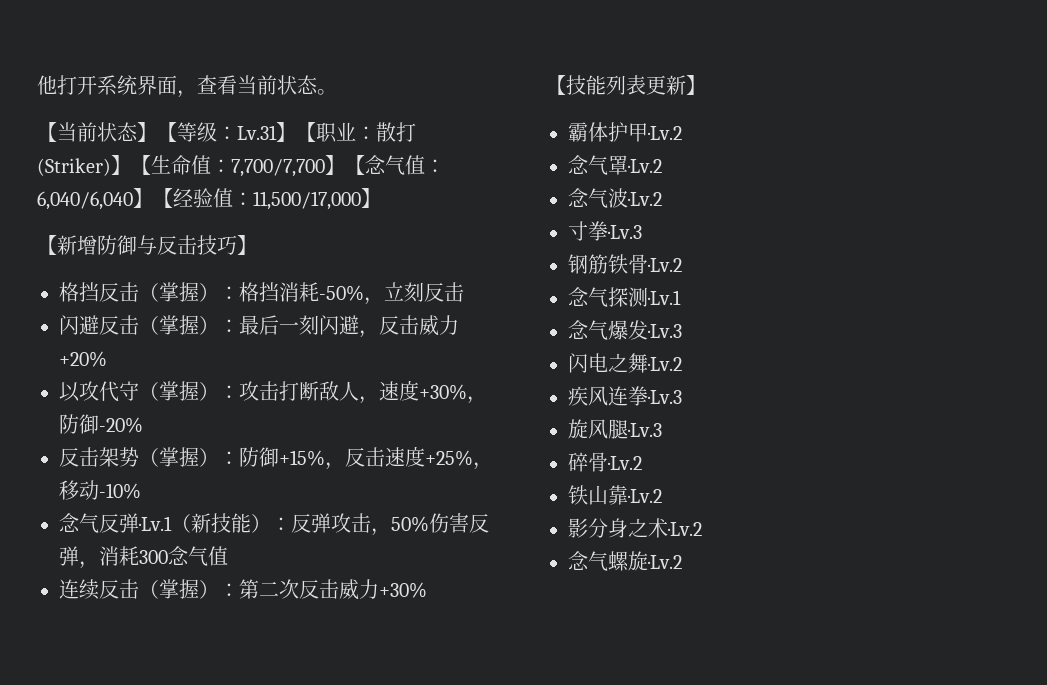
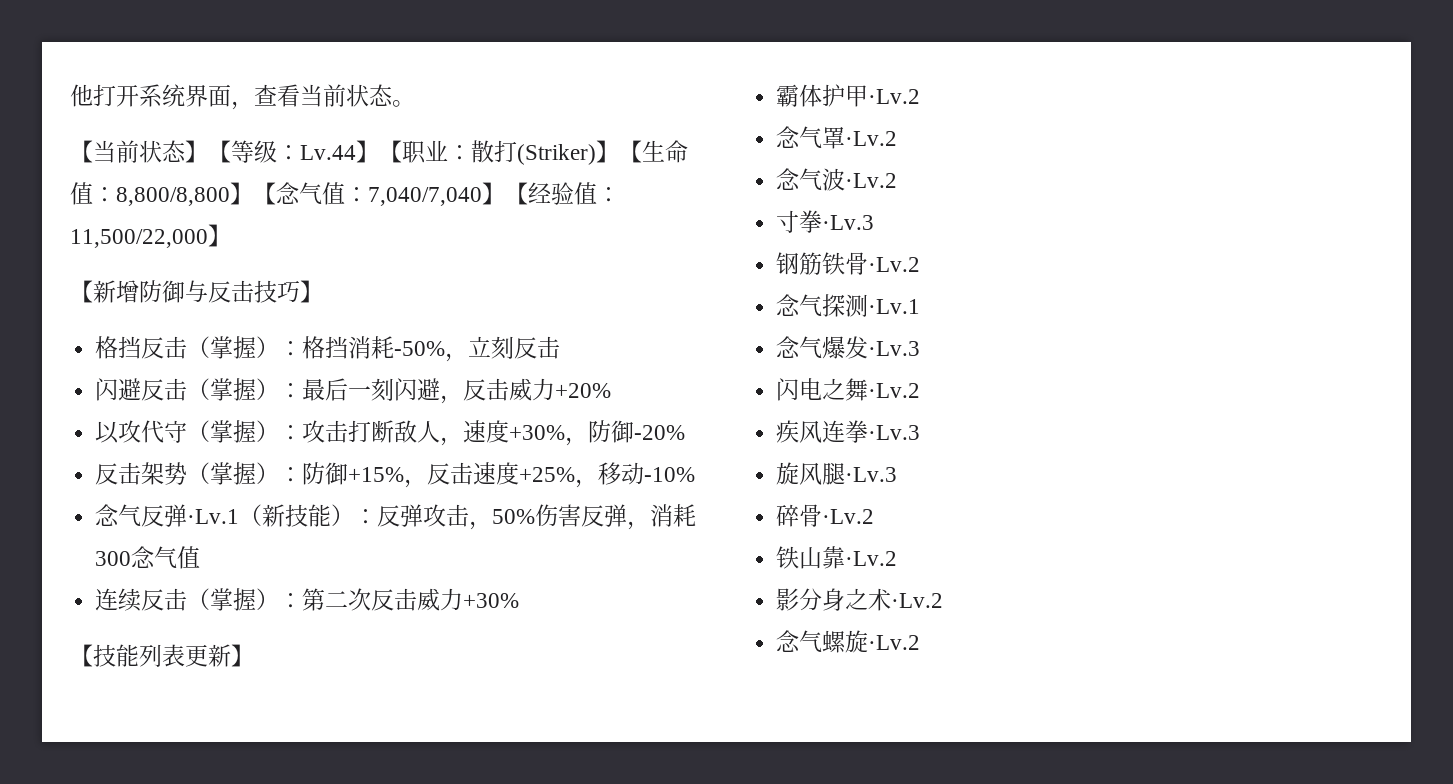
- 【当前状态】【等级：Lv.31】【职业：散打(Striker)】【生命值：7,700/7,700】【念气值：6,040/6,040】【经验值：11,500/17,000】
+ 【当前状态】【等级：Lv.44】【职业：散打(Striker)】【生命值：8,800/8,800】【念气值：7,040/7,040】【经验值：11,500/22,000】

